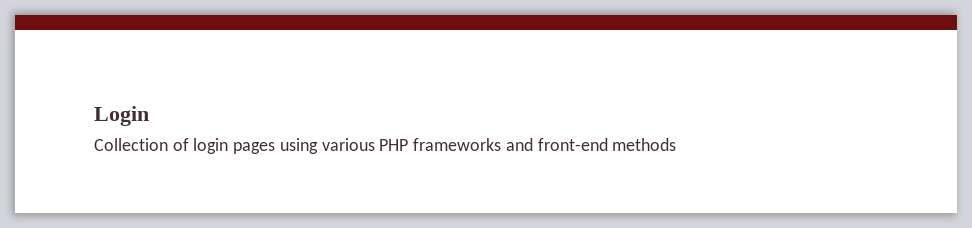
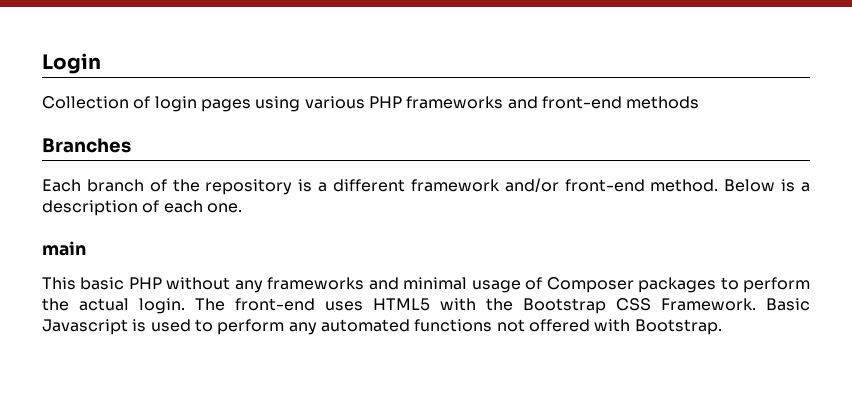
+ Branches
+ Each branch of the repository is a different framework and/or front-end method. Below is a description of each one.
+ main
+ This basic PHP without any frameworks and minimal usage of Composer packages to perform the actual login. The front-end uses HTML5 with the Bootstrap CSS Framework. Basic Javascript is used to perform any automated functions not offered with Bootstrap.

